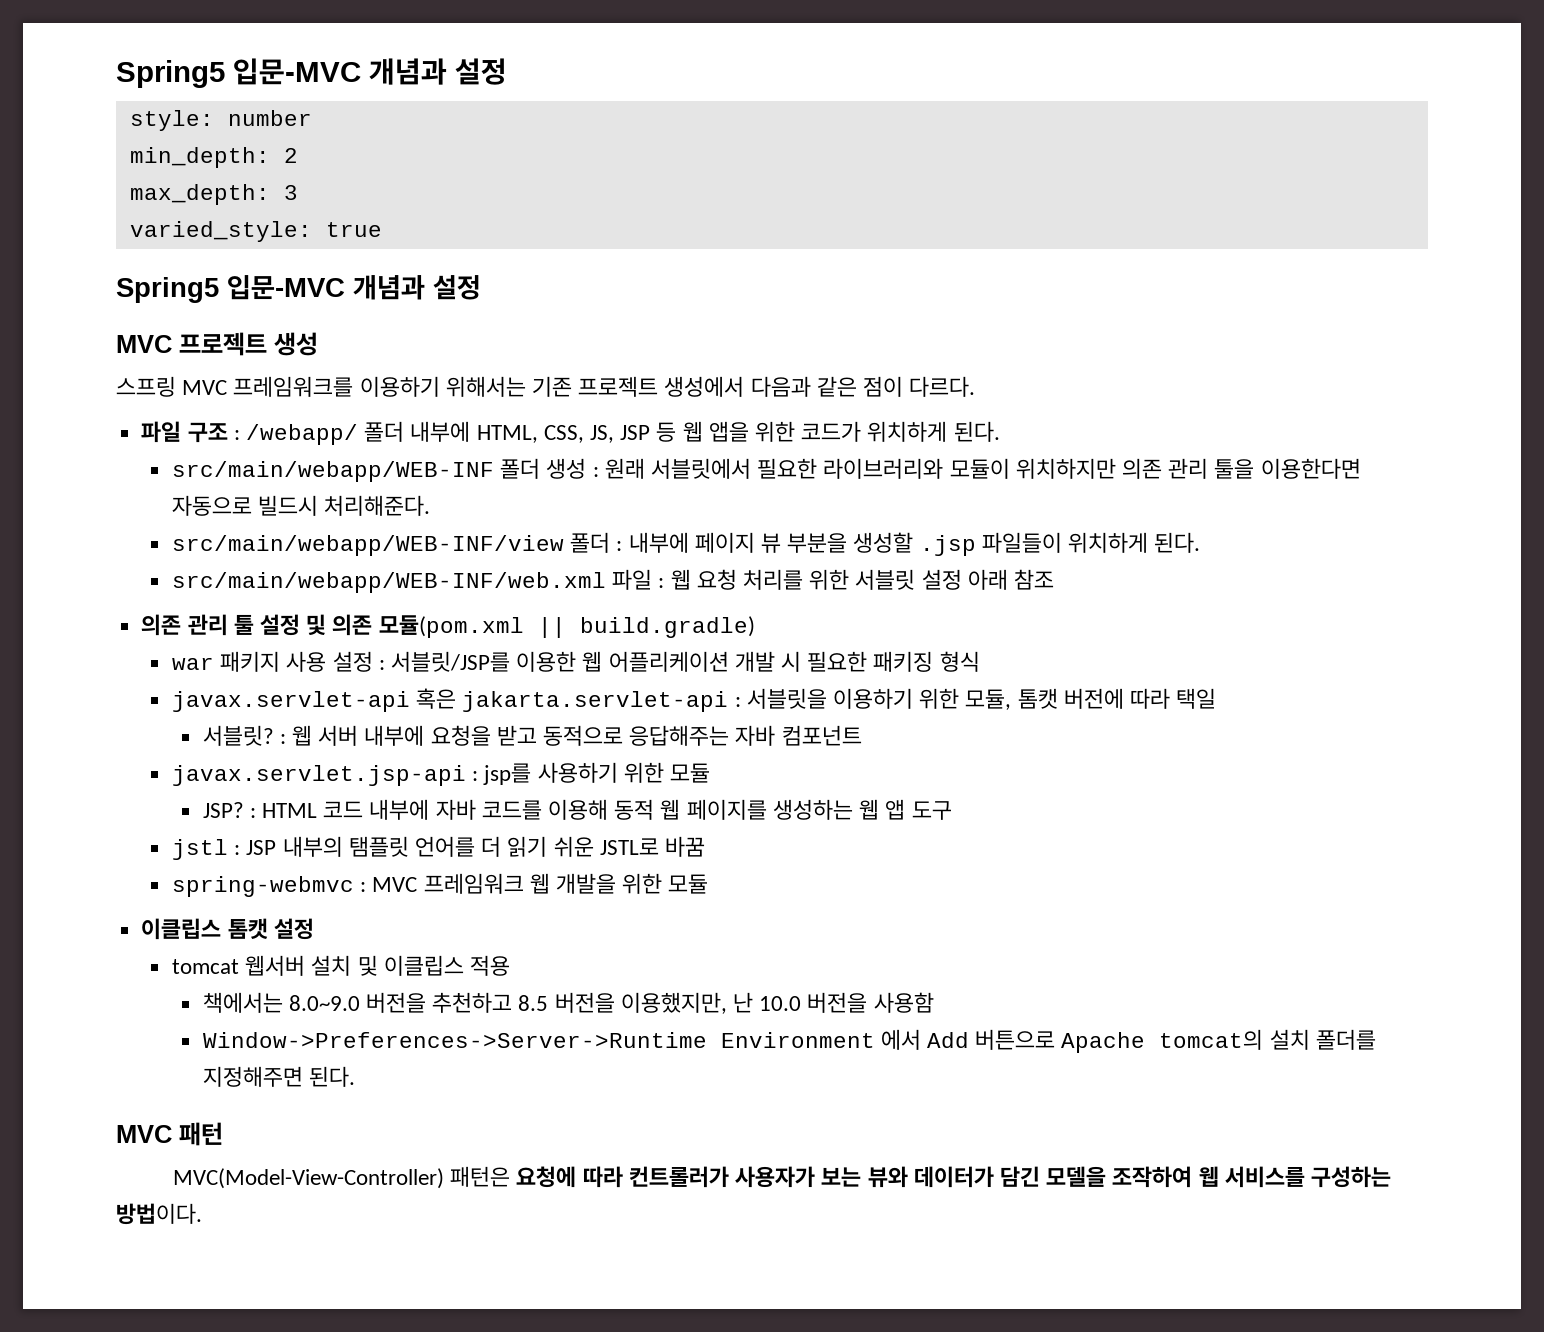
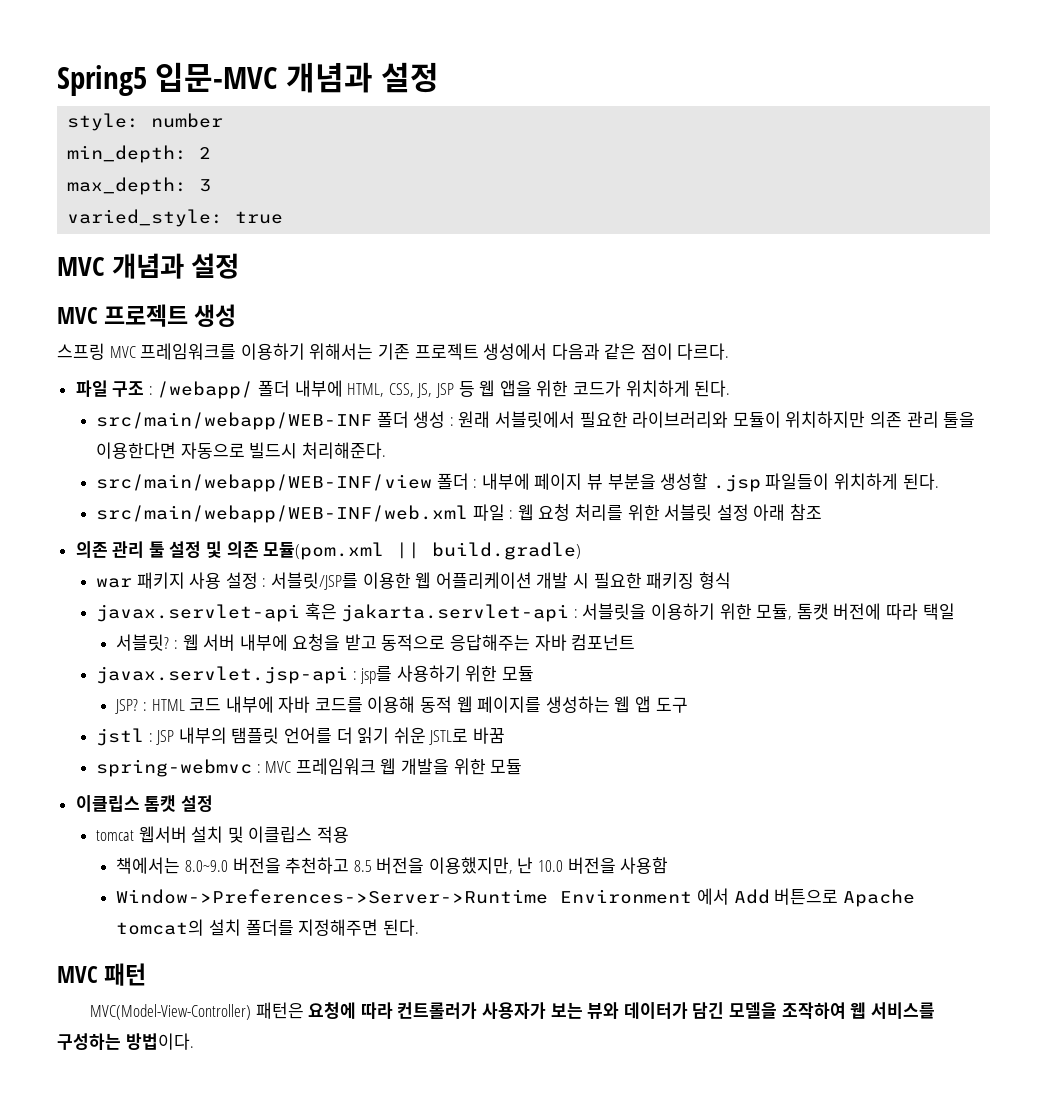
  varied_style: true
- Spring5 입문-MVC 개념과 설정
+ MVC 개념과 설정

